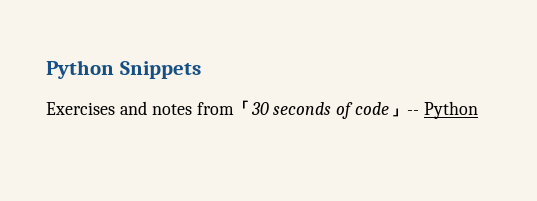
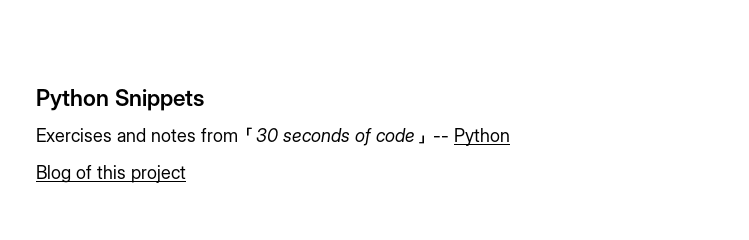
+ Blog of this project

